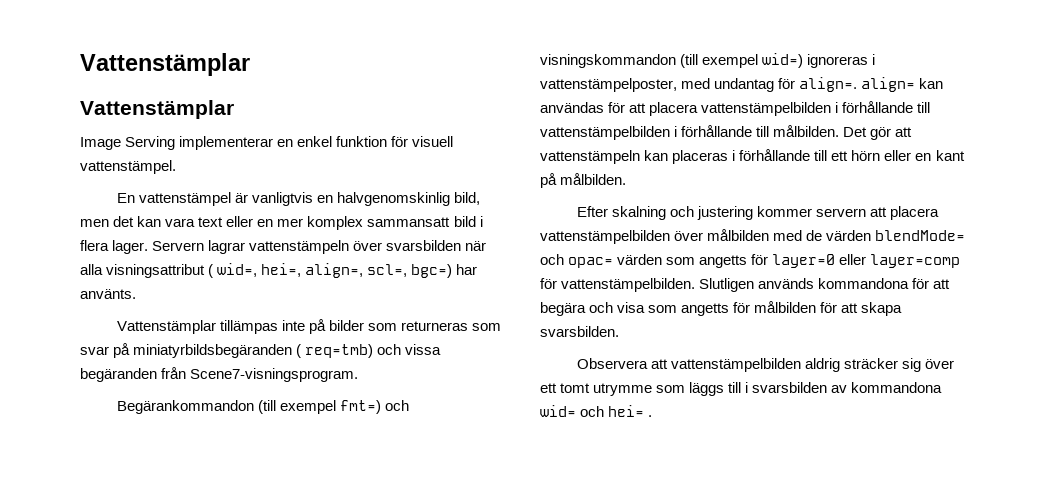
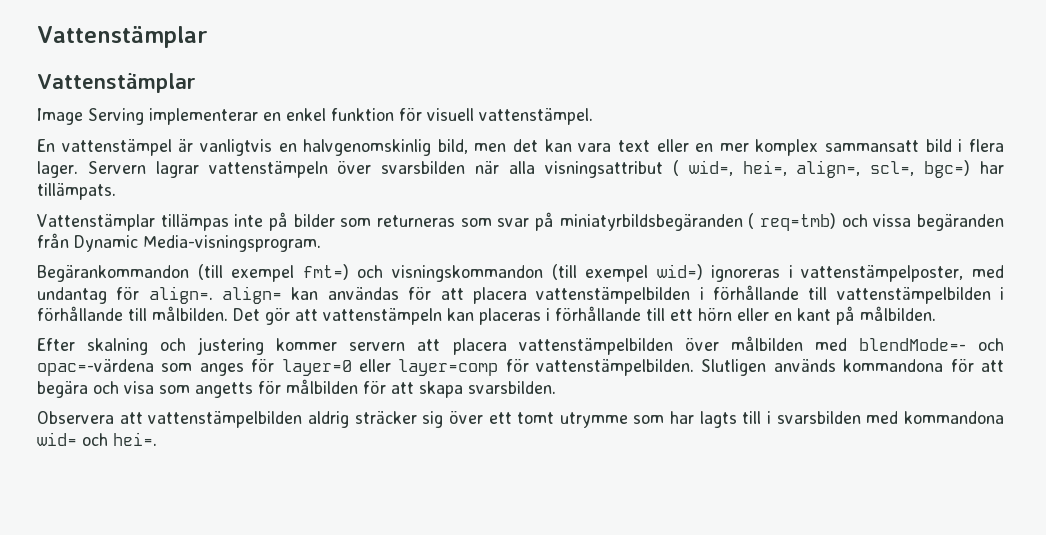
- Servern lagrar vattenstämpeln över svarsbilden när alla visningsattribut ( wid=, hei=, align=, scl=, bgc=) har använts.
+ Servern lagrar vattenstämpeln över svarsbilden när alla visningsattribut ( wid=, hei=, align=, scl=, bgc=) har tillämpats.
- Vattenstämplar tillämpas inte på bilder som returneras som svar på miniatyrbildsbegäranden ( req=tmb) och vissa begäranden från Scene7-visningsprogram.
+ Vattenstämplar tillämpas inte på bilder som returneras som svar på miniatyrbildsbegäranden ( req=tmb) och vissa begäranden från Dynamic Media-visningsprogram.
- Efter skalning och justering kommer servern att placera vattenstämpelbilden över målbilden med de värden blendMode= och opac= värden som angetts för layer=0 eller layer=comp för vattenstämpelbilden.
+ Efter skalning och justering kommer servern att placera vattenstämpelbilden över målbilden med blendMode=- och opac=-värdena som anges för layer=0 eller layer=comp för vattenstämpelbilden.
- Observera att vattenstämpelbilden aldrig sträcker sig över ett tomt utrymme som läggs till i svarsbilden av kommandona wid= och hei= .
+ Observera att vattenstämpelbilden aldrig sträcker sig över ett tomt utrymme som har lagts till i svarsbilden med kommandona wid= och hei=.

